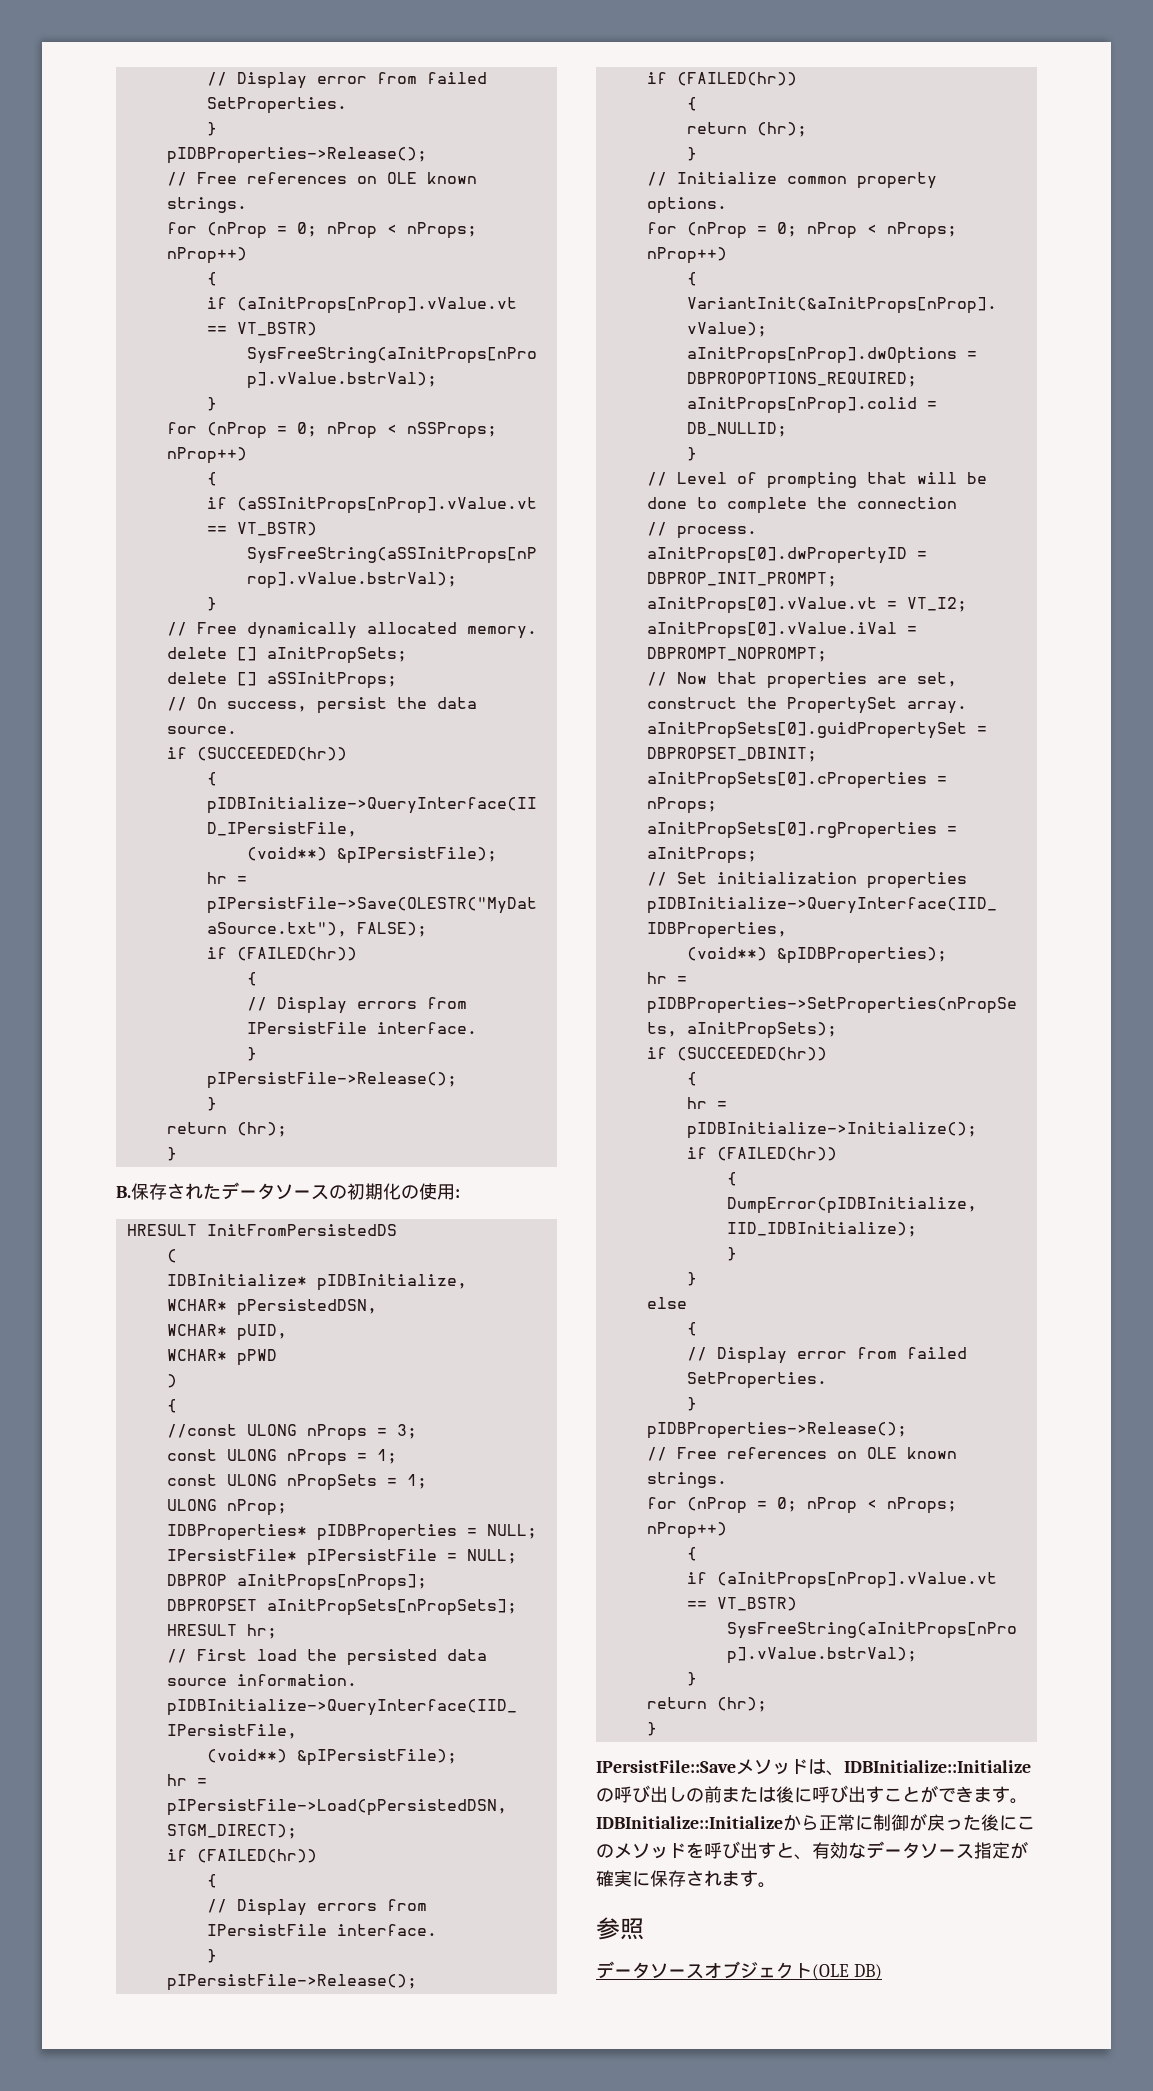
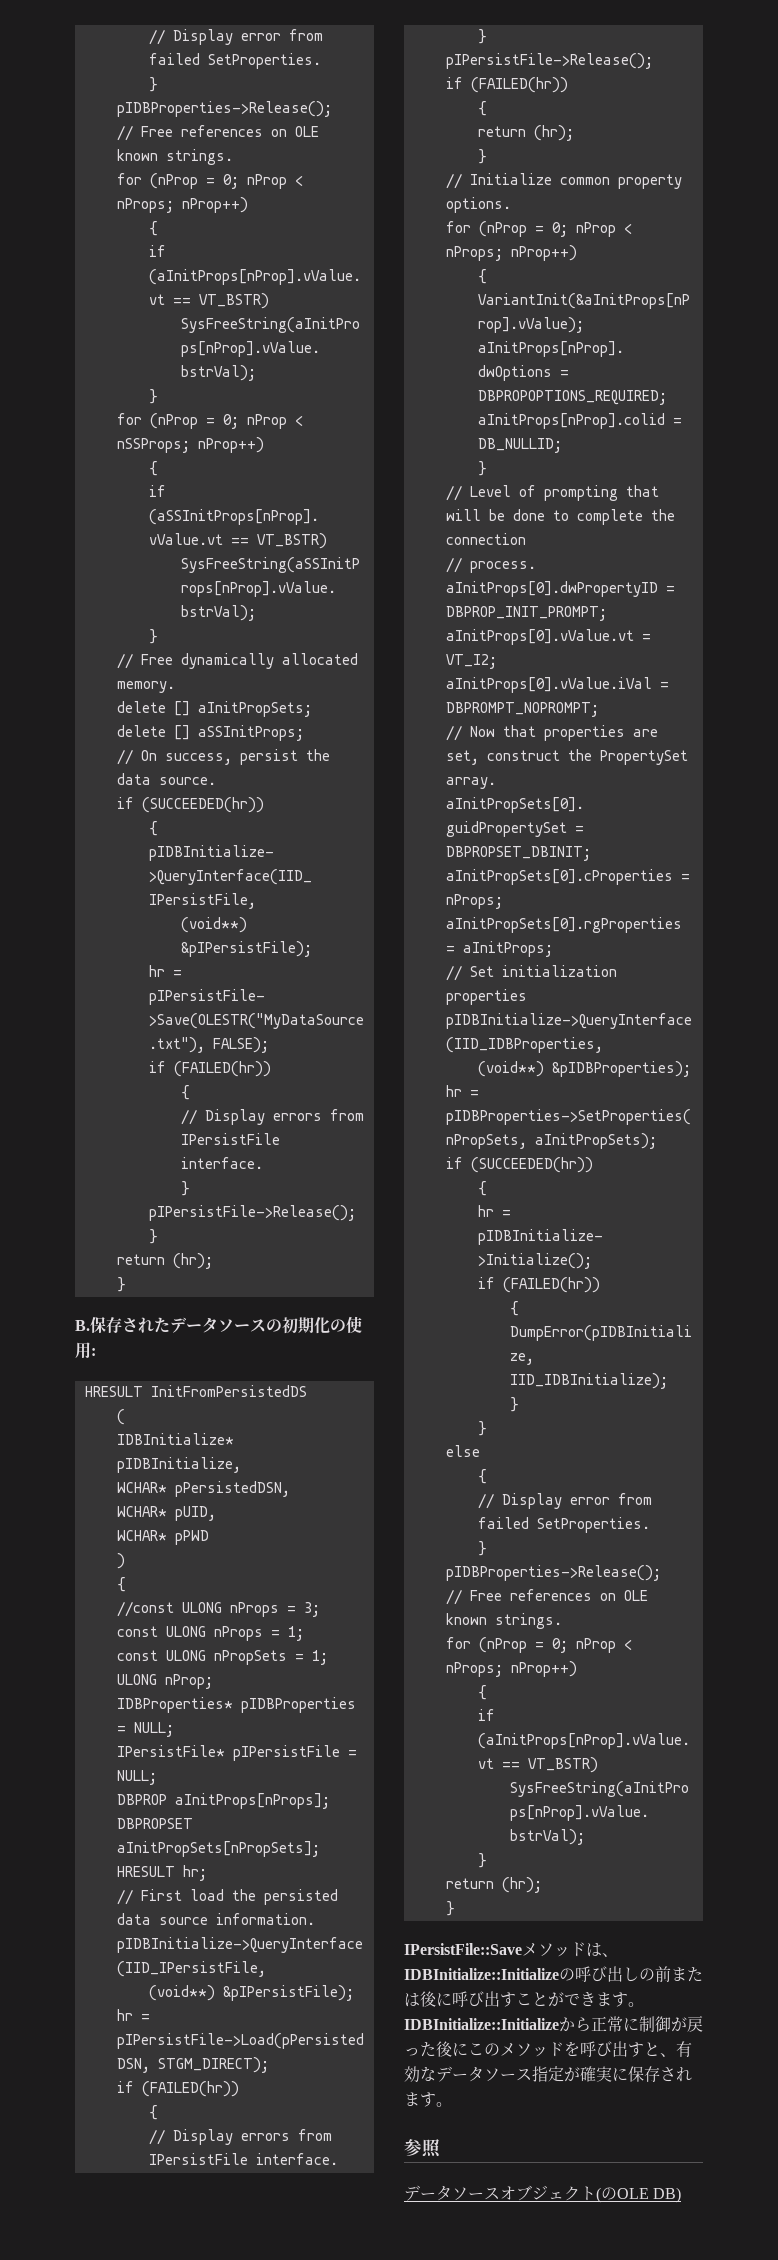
- データソースオブジェクト(OLE DB)
+ データソースオブジェクト(のOLE DB)

